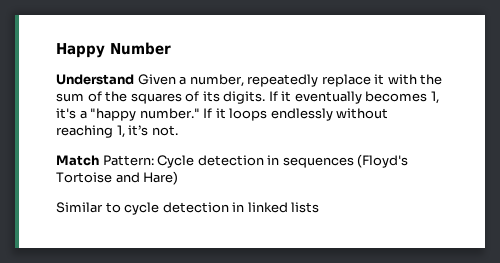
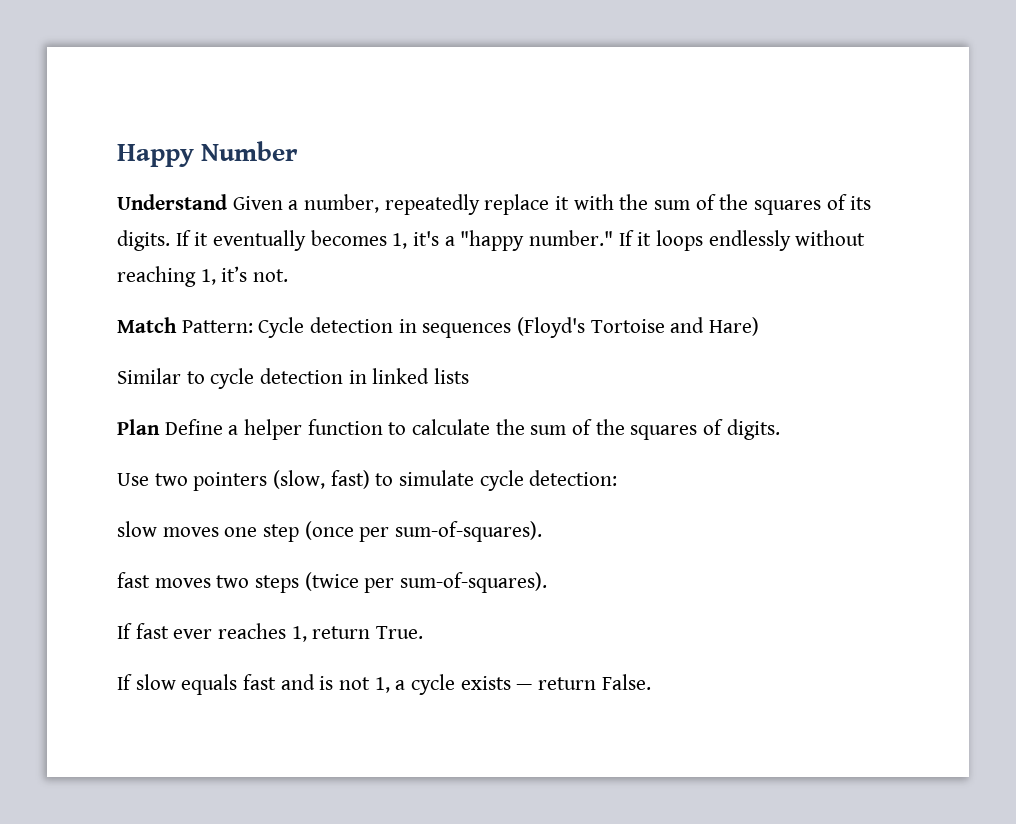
+ Plan Define a helper function to calculate the sum of the squares of digits.
+ Use two pointers (slow, fast) to simulate cycle detection:
+ slow moves one step (once per sum-of-squares).
+ fast moves two steps (twice per sum-of-squares).
+ If fast ever reaches 1, return True.
+ If slow equals fast and is not 1, a cycle exists — return False.

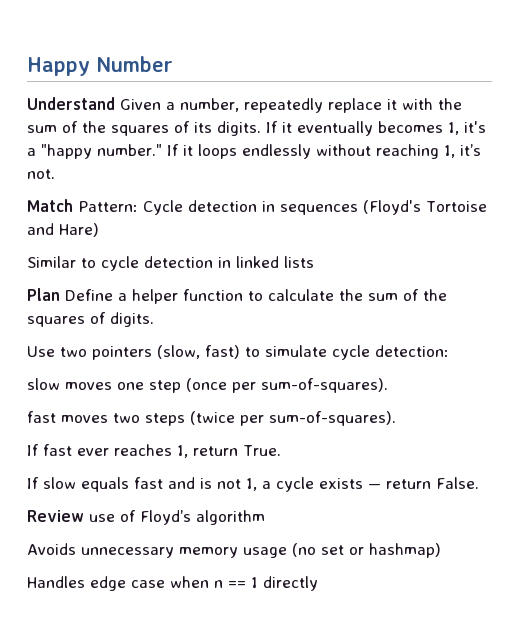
+ Review use of Floyd’s algorithm
+ Avoids unnecessary memory usage (no set or hashmap)
+ Handles edge case when n == 1 directly

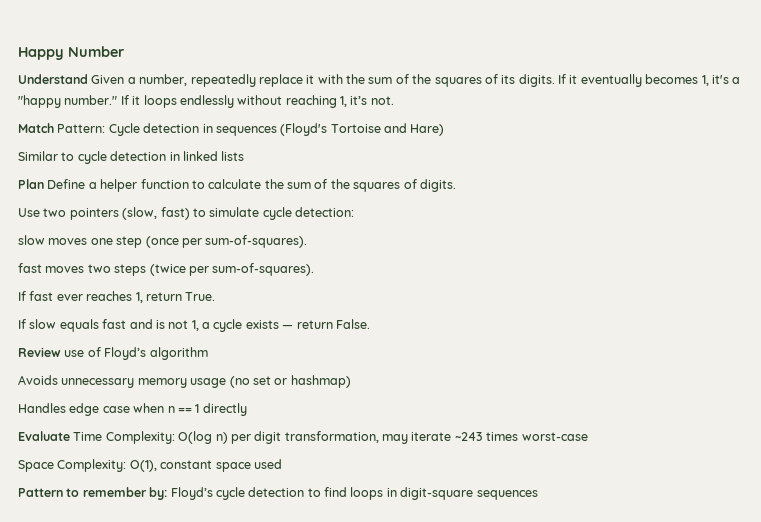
+ Evaluate Time Complexity: O(log n) per digit transformation, may iterate ~243 times worst-case
+ Space Complexity: O(1), constant space used
+ Pattern to remember by: Floyd’s cycle detection to find loops in digit-square sequences

